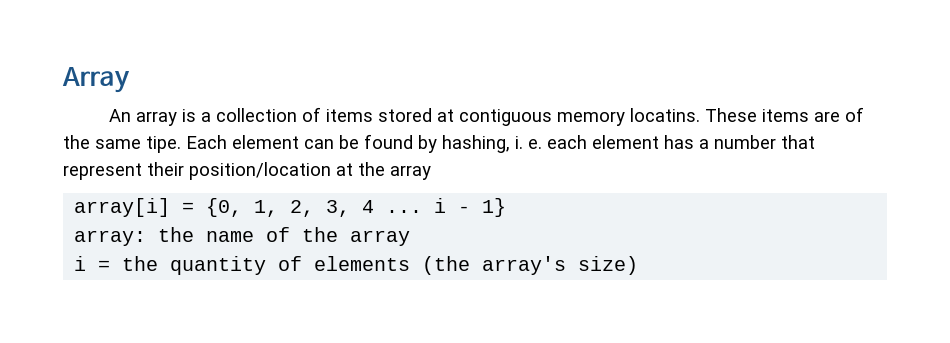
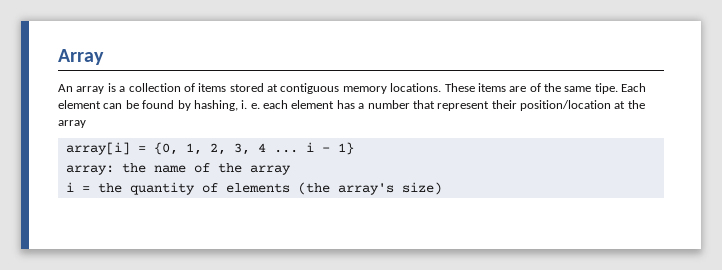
- An array is a collection of items stored at contiguous memory locatins.
+ An array is a collection of items stored at contiguous memory locations.

